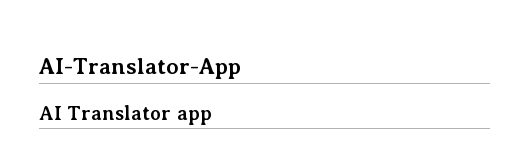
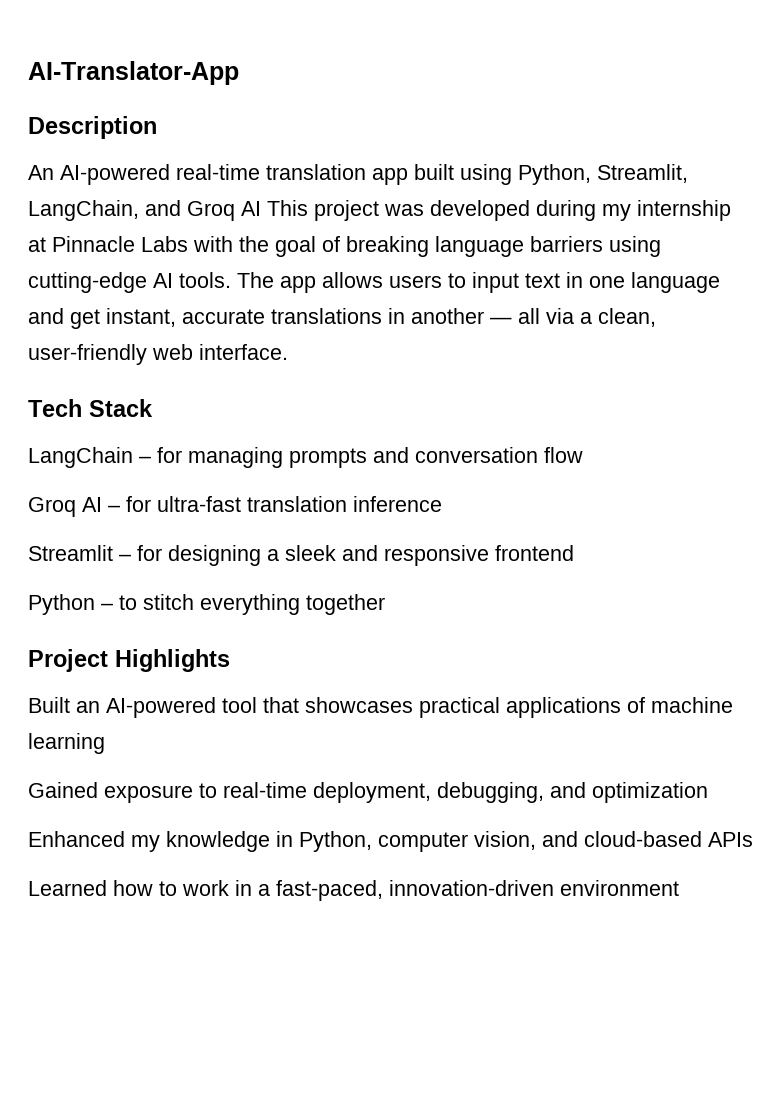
- AI Translator app
+ Description
+ An AI-powered real-time translation app built using Python, Streamlit, LangChain, and Groq AI This project was developed during my internship at Pinnacle Labs with the goal of breaking language barriers using cutting-edge AI tools. The app allows users to input text in one language and get instant, accurate translations in another — all via a clean, user-friendly web interface.
+ Tech Stack
+ LangChain – for managing prompts and conversation flow
+ Groq AI – for ultra-fast translation inference
+ Streamlit – for designing a sleek and responsive frontend
+ Python – to stitch everything together
+ Project Highlights
+ Built an AI-powered tool that showcases practical applications of machine learning
+ Gained exposure to real-time deployment, debugging, and optimization
+ Enhanced my knowledge in Python, computer vision, and cloud-based APIs
+ Learned how to work in a fast-paced, innovation-driven environment

